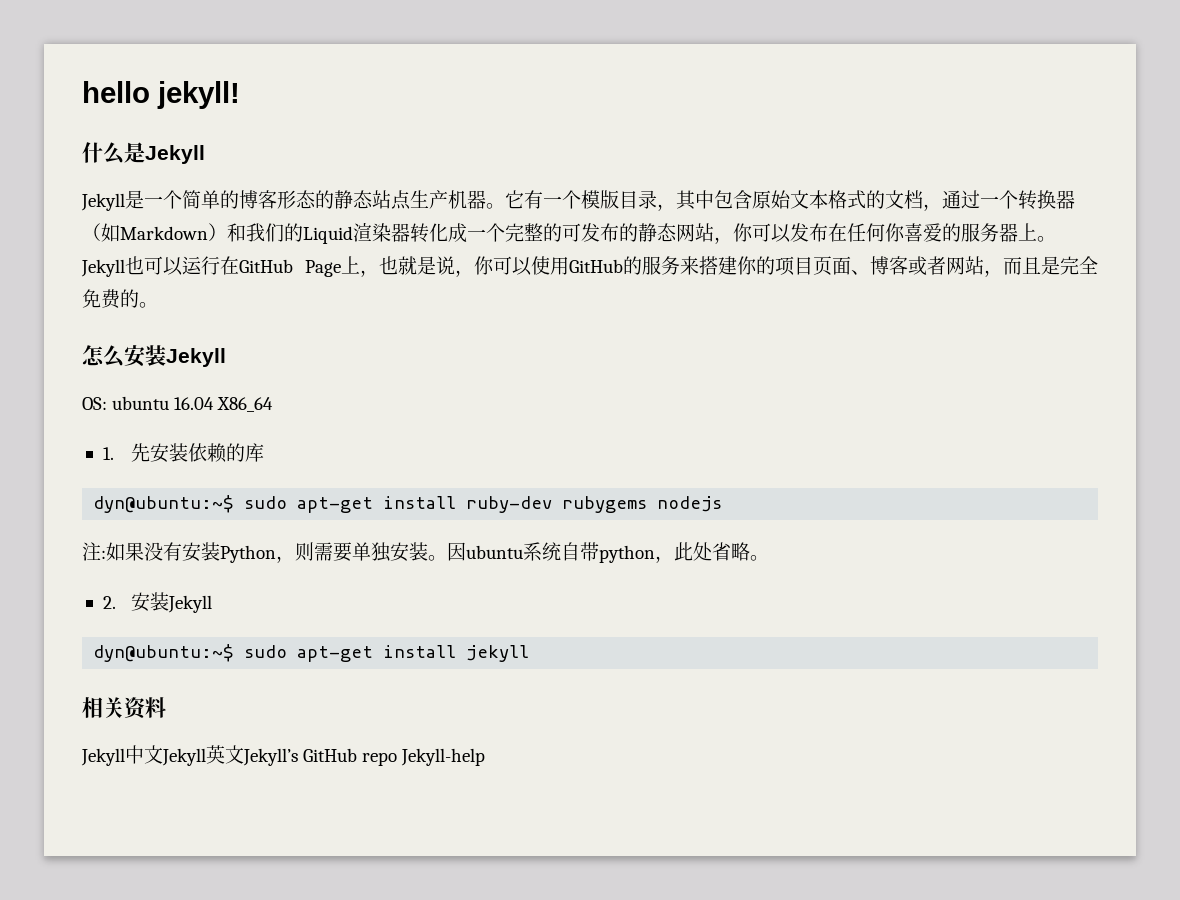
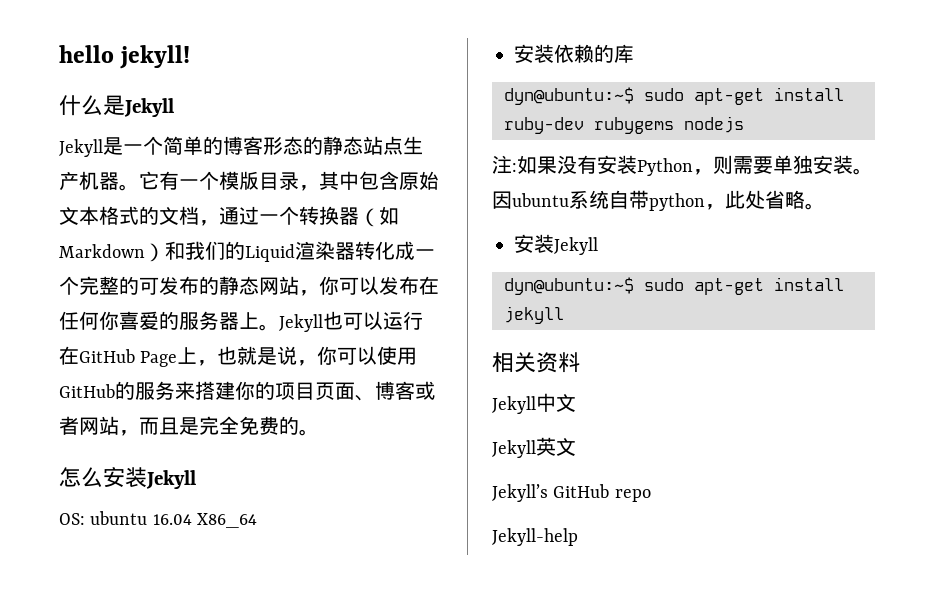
- 1.先安装依赖的库
+ 安装依赖的库
  因ubuntu系统自带python，此处省略。
- 2.安装Jekyll
+ 安装Jekyll
- Jekyll中文Jekyll英文Jekyll’s GitHub repo Jekyll-help
+ Jekyll中文
+ Jekyll英文
+ Jekyll’s GitHub repo
+ Jekyll-help

